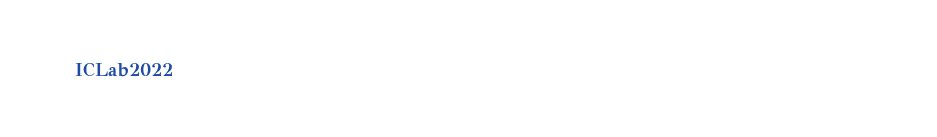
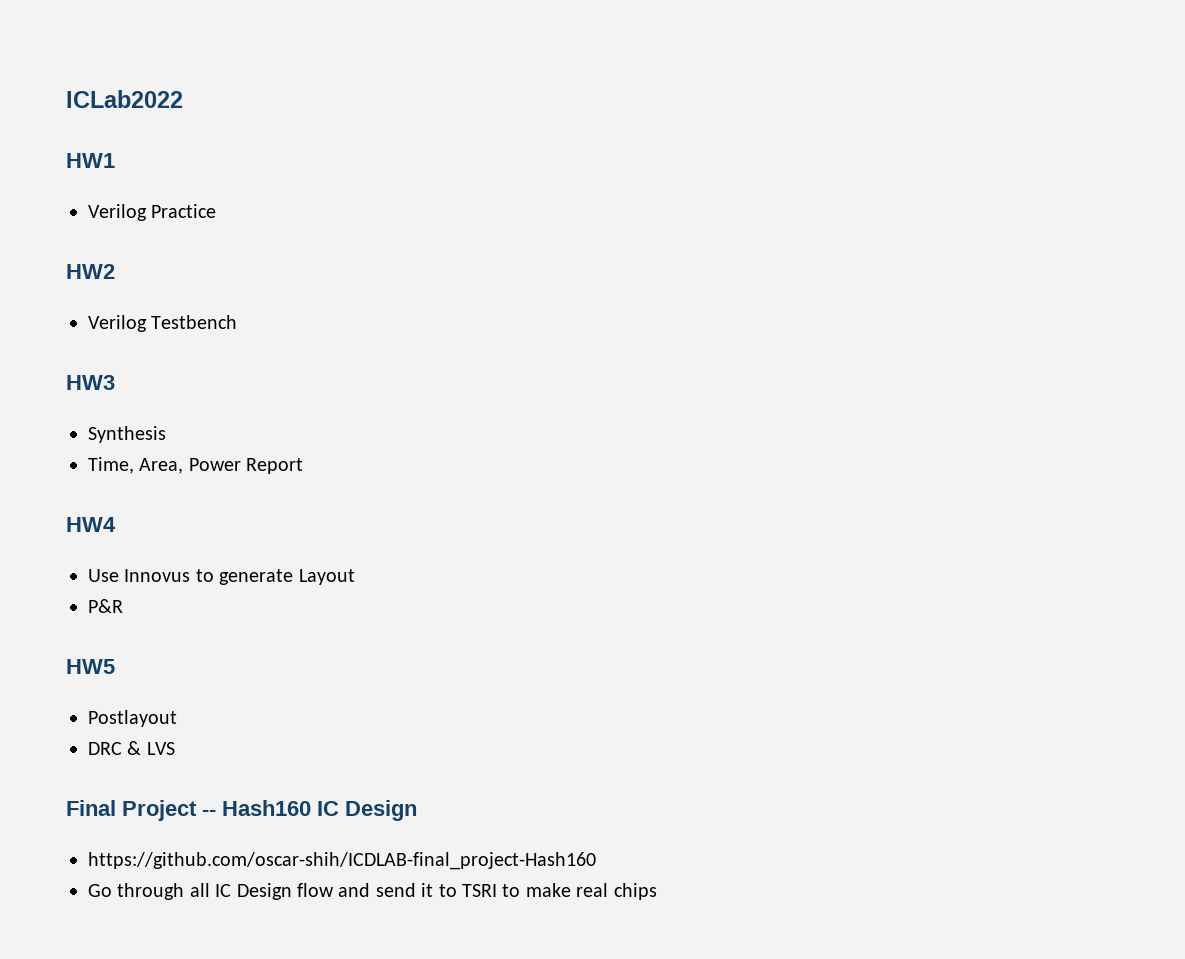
+ HW1
+ Verilog Practice
+ HW2
+ Verilog Testbench
+ HW3
+ Synthesis
+ Time, Area, Power Report
+ HW4
+ Use Innovus to generate Layout
+ P&R
+ HW5
+ Postlayout
+ DRC & LVS
+ Final Project -- Hash160 IC Design
+ https://github.com/oscar-shih/ICDLAB-final_project-Hash160
+ Go through all IC Design flow and send it to TSRI to make real chips

